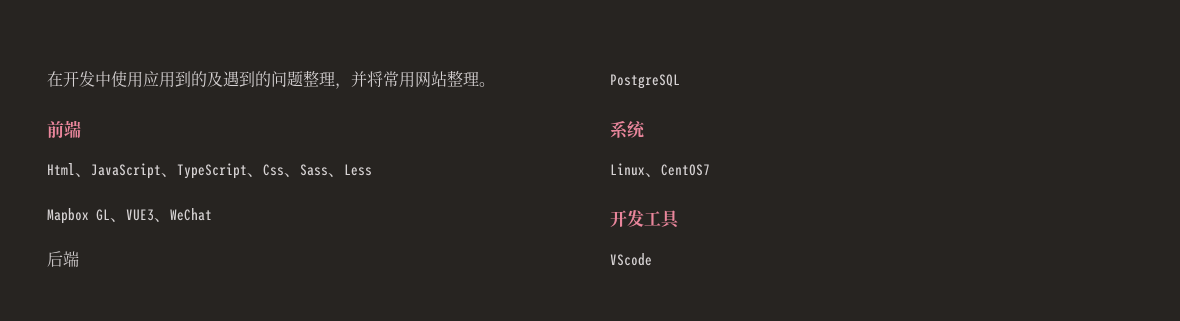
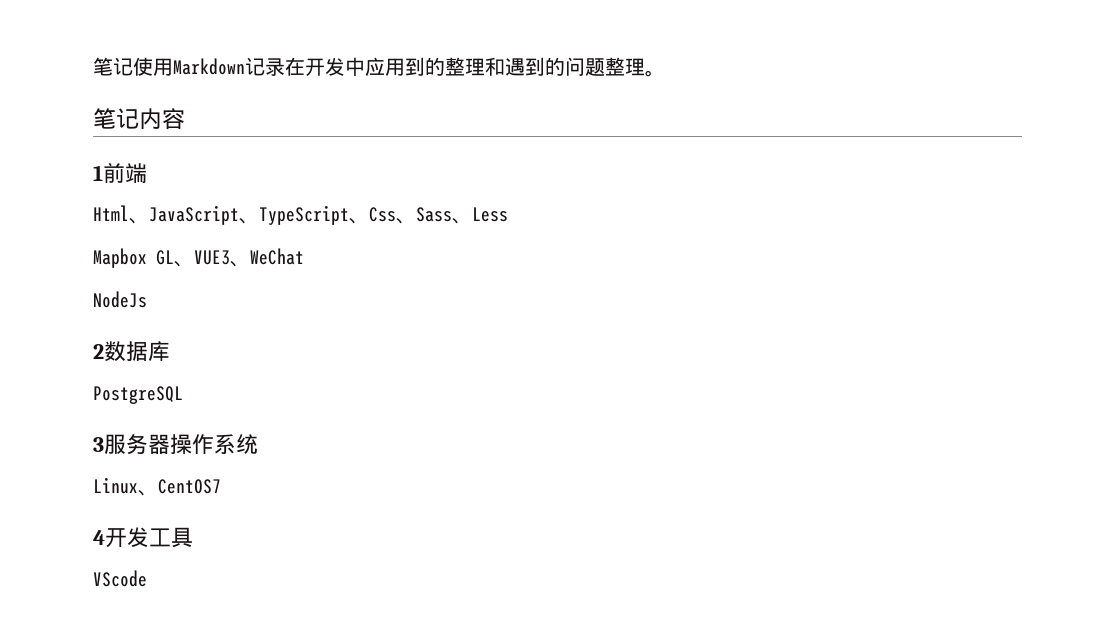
- 在开发中使用应用到的及遇到的问题整理，并将常用网站整理。
- 前端
+ 笔记使用Markdown记录在开发中应用到的整理和遇到的问题整理。
+ 笔记内容
+ 1前端
- 后端
+ NodeJs
+ 2数据库
  PostgreSQL
- 系统
+ 3服务器操作系统
- 开发工具
+ 4开发工具

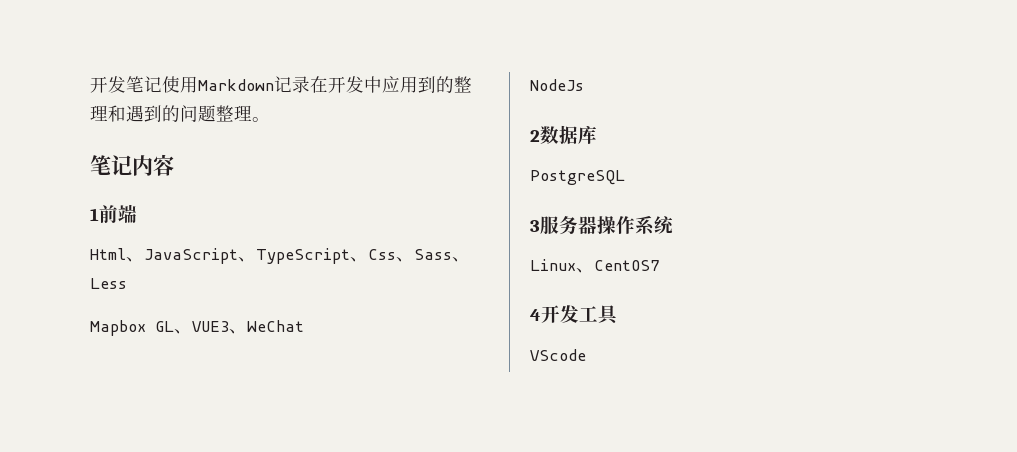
- 笔记使用Markdown记录在开发中应用到的整理和遇到的问题整理。
+ 开发笔记使用Markdown记录在开发中应用到的整理和遇到的问题整理。

